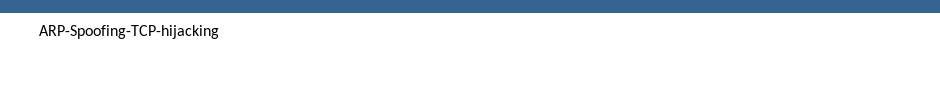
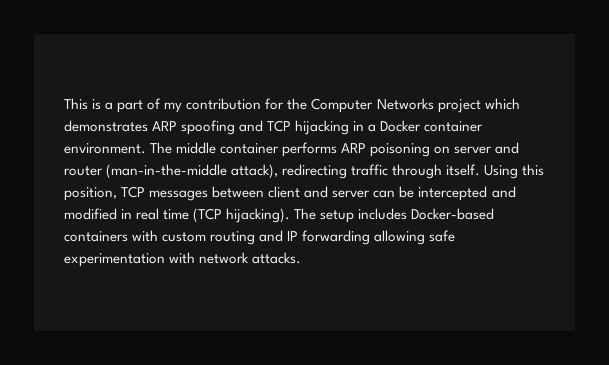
- ARP-Spoofing-TCP-hijacking
+ This is a part of my contribution for the Computer Networks project which demonstrates ARP spoofing and TCP hijacking in a Docker container environment. The middle container performs ARP poisoning on server and router (man-in-the-middle attack), redirecting traffic through itself. Using this position, TCP messages between client and server can be intercepted and modified in real time (TCP hijacking). The setup includes Docker-based containers with custom routing and IP forwarding allowing safe experimentation with network attacks.

